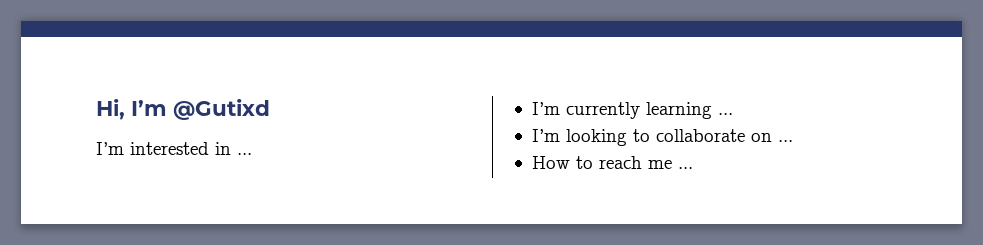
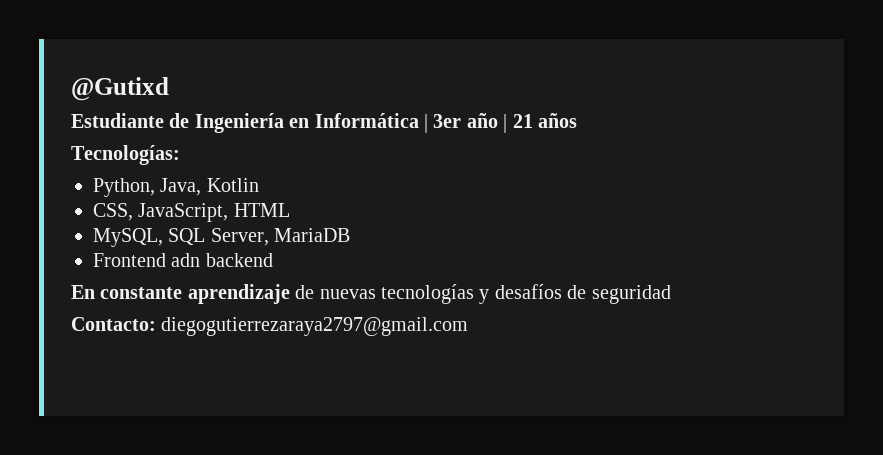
- Hi, I’m @Gutixd
+ @Gutixd
- I’m interested in ...
- I’m currently learning ...
- I’m looking to collaborate on ...
- How to reach me ...
+ Estudiante de Ingeniería en Informática | 3er año | 21 años
+ Tecnologías:
+ Python, Java, Kotlin
+ CSS, JavaScript, HTML
+ MySQL, SQL Server, MariaDB
+ Frontend adn backend
+ En constante aprendizaje de nuevas tecnologías y desafíos de seguridad
+ Contacto: diegogutierrezaraya2797@gmail.com

